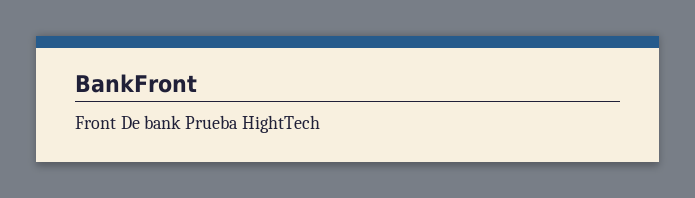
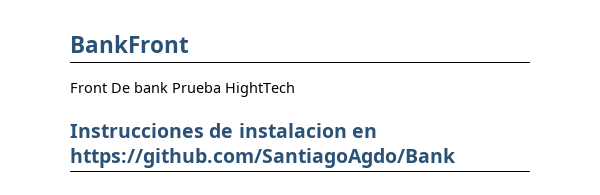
+ Instrucciones de instalacion en https://github.com/SantiagoAgdo/Bank

